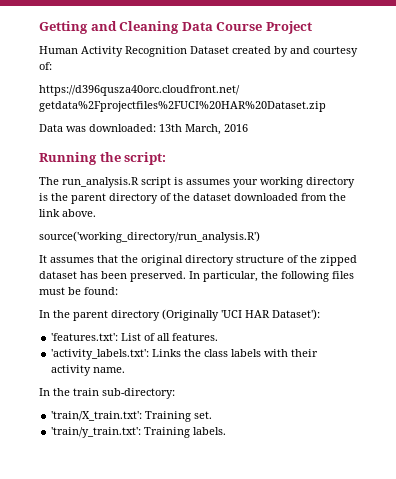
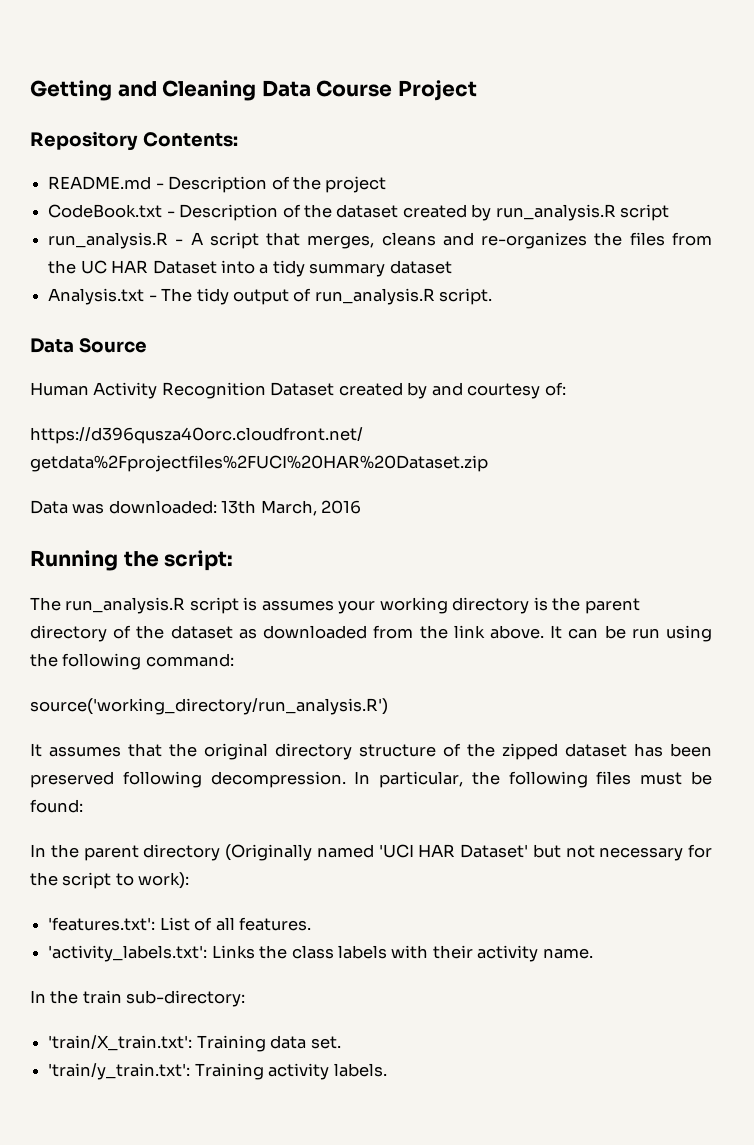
+ Repository Contents:
+ README.md - Description of the project
+ CodeBook.txt - Description of the dataset created by run_analysis.R script
+ run_analysis.R - A script that merges, cleans and re-organizes the files from the UC HAR Dataset into a tidy summary dataset
+ Analysis.txt - The tidy output of run_analysis.R script.
+ Data Source
- The run_analysis.R script is assumes your working directory is the parent directory of the dataset downloaded from the link above.
+ The run_analysis.R script is assumes your working directory is the parent directory of the dataset as downloaded from the link above. It can be run using the following command:
- It assumes that the original directory structure of the zipped dataset has been preserved.
+ It assumes that the original directory structure of the zipped dataset has been preserved following decompression.
- In the parent directory (Originally 'UCI HAR Dataset'):
+ In the parent directory (Originally named 'UCI HAR Dataset' but not necessary for the script to work):
- 'train/X_train.txt': Training set.
+ 'train/X_train.txt': Training data set.
- 'train/y_train.txt': Training labels.
+ 'train/y_train.txt': Training activity labels.

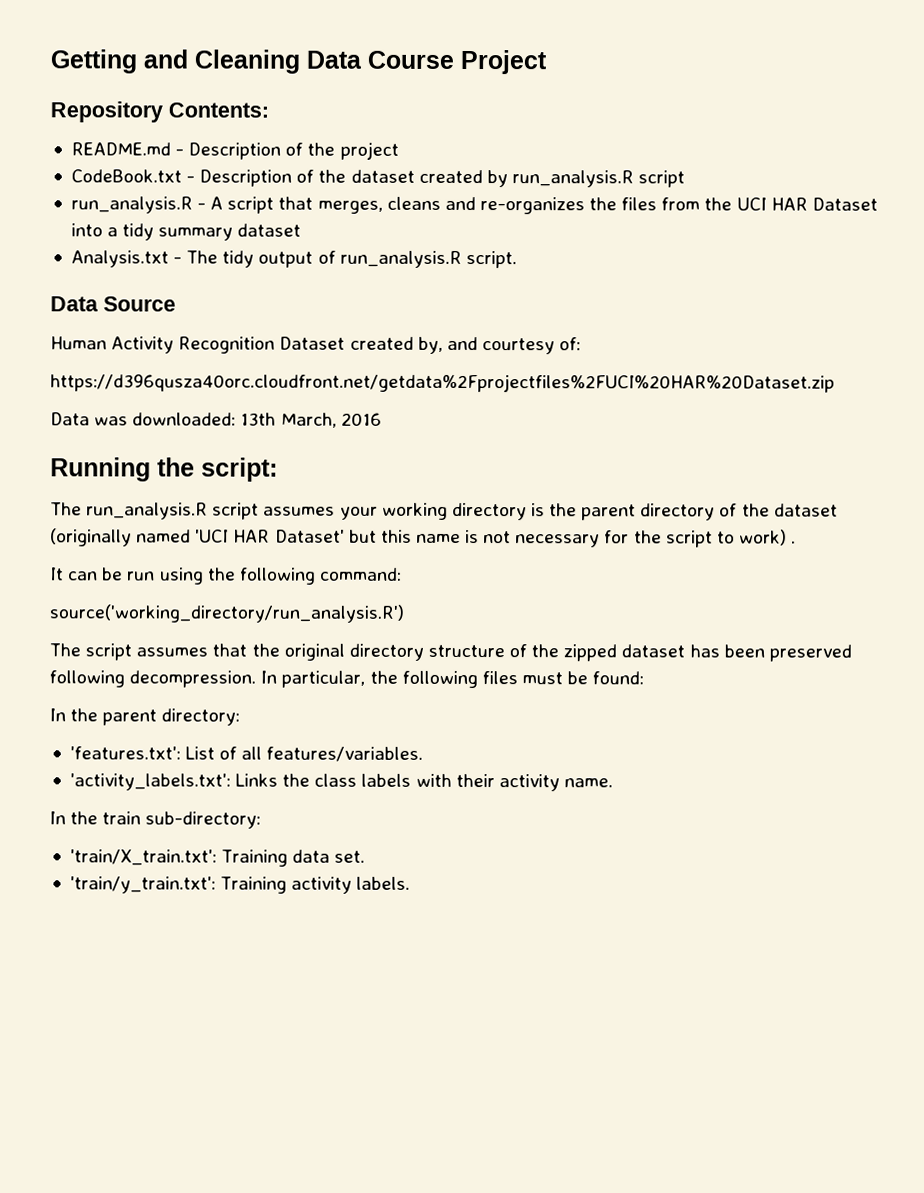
- run_analysis.R - A script that merges, cleans and re-organizes the files from the UC HAR Dataset into a tidy summary dataset
+ run_analysis.R - A script that merges, cleans and re-organizes the files from the UCI HAR Dataset into a tidy summary dataset
- Human Activity Recognition Dataset created by and courtesy of:
+ Human Activity Recognition Dataset created by, and courtesy of:
- The run_analysis.R script is assumes your working directory is the parent directory of the dataset as downloaded from the link above. It can be run using the following command:
+ The run_analysis.R script assumes your working directory is the parent directory of the dataset (originally named 'UCI HAR Dataset' but this name is not necessary for the script to work) .
+ It can be run using the following command:
- It assumes that the original directory structure of the zipped dataset has been preserved following decompression.
+ The script assumes that the original directory structure of the zipped dataset has been preserved following decompression.
- In the parent directory (Originally named 'UCI HAR Dataset' but not necessary for the script to work):
+ In the parent directory:
- 'features.txt': List of all features.
+ 'features.txt': List of all features/variables.

